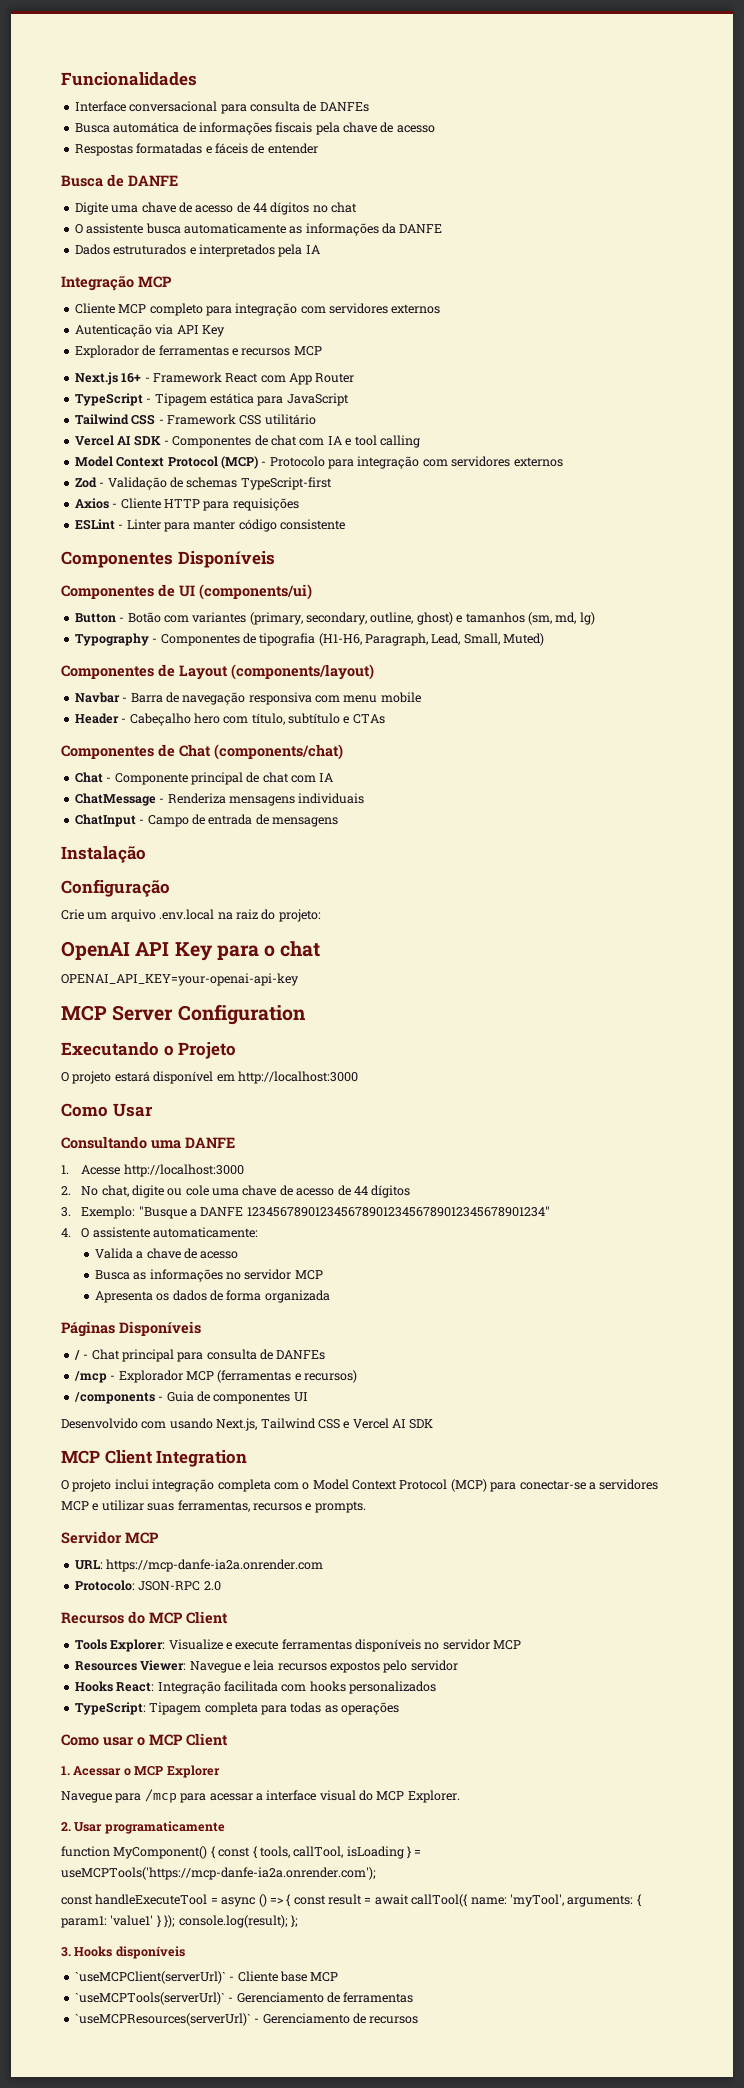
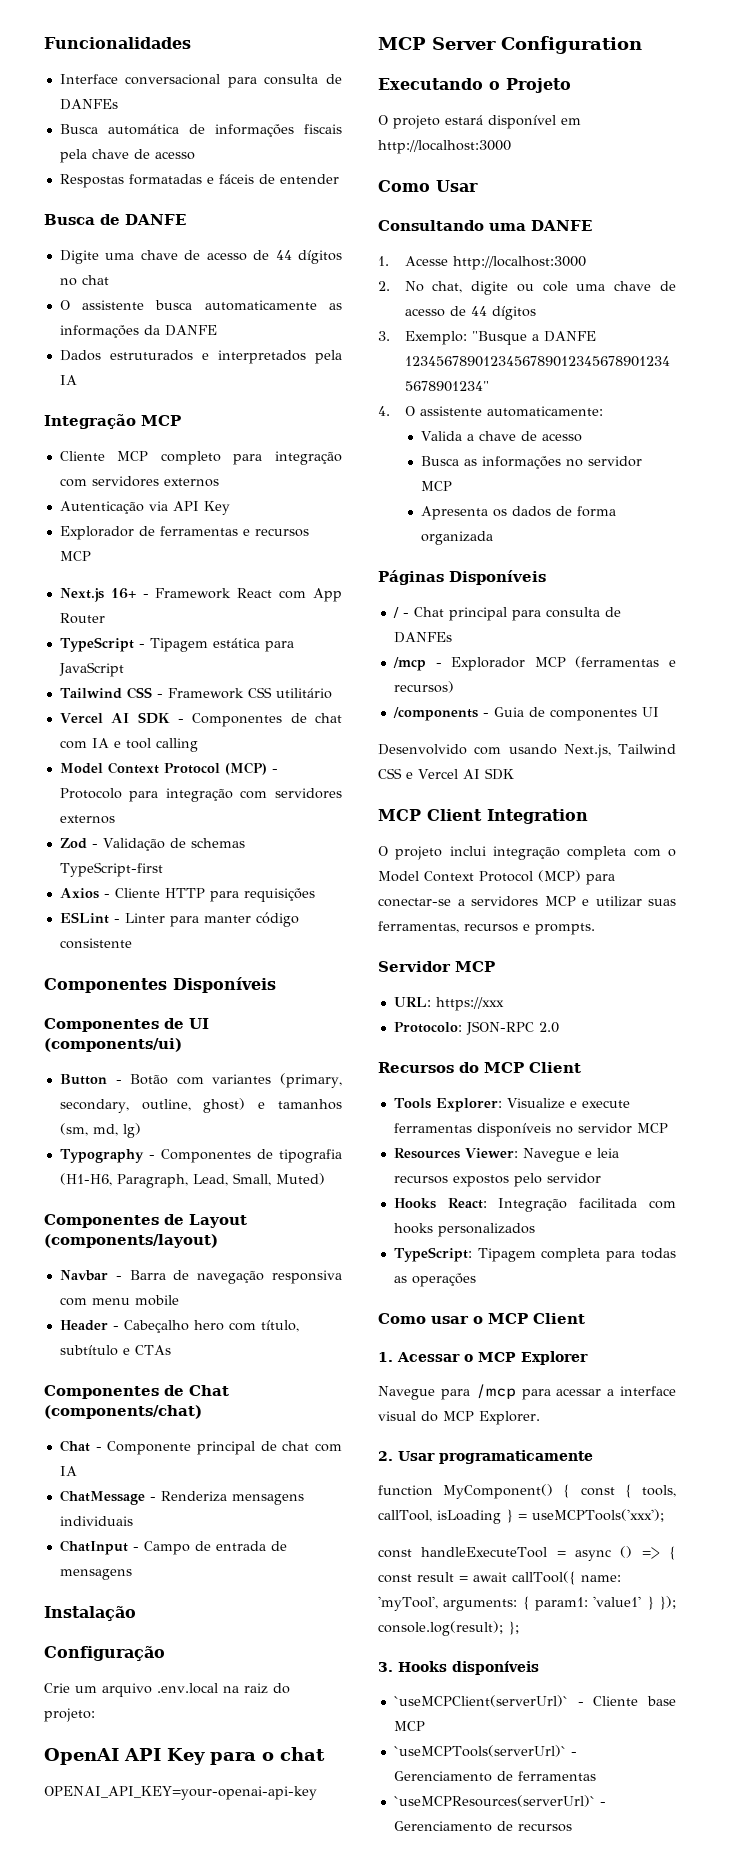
- URL: https://mcp-danfe-ia2a.onrender.com
+ URL: https://xxx
- function MyComponent() { const { tools, callTool, isLoading } = useMCPTools('https://mcp-danfe-ia2a.onrender.com');
+ function MyComponent() { const { tools, callTool, isLoading } = useMCPTools('xxx');

